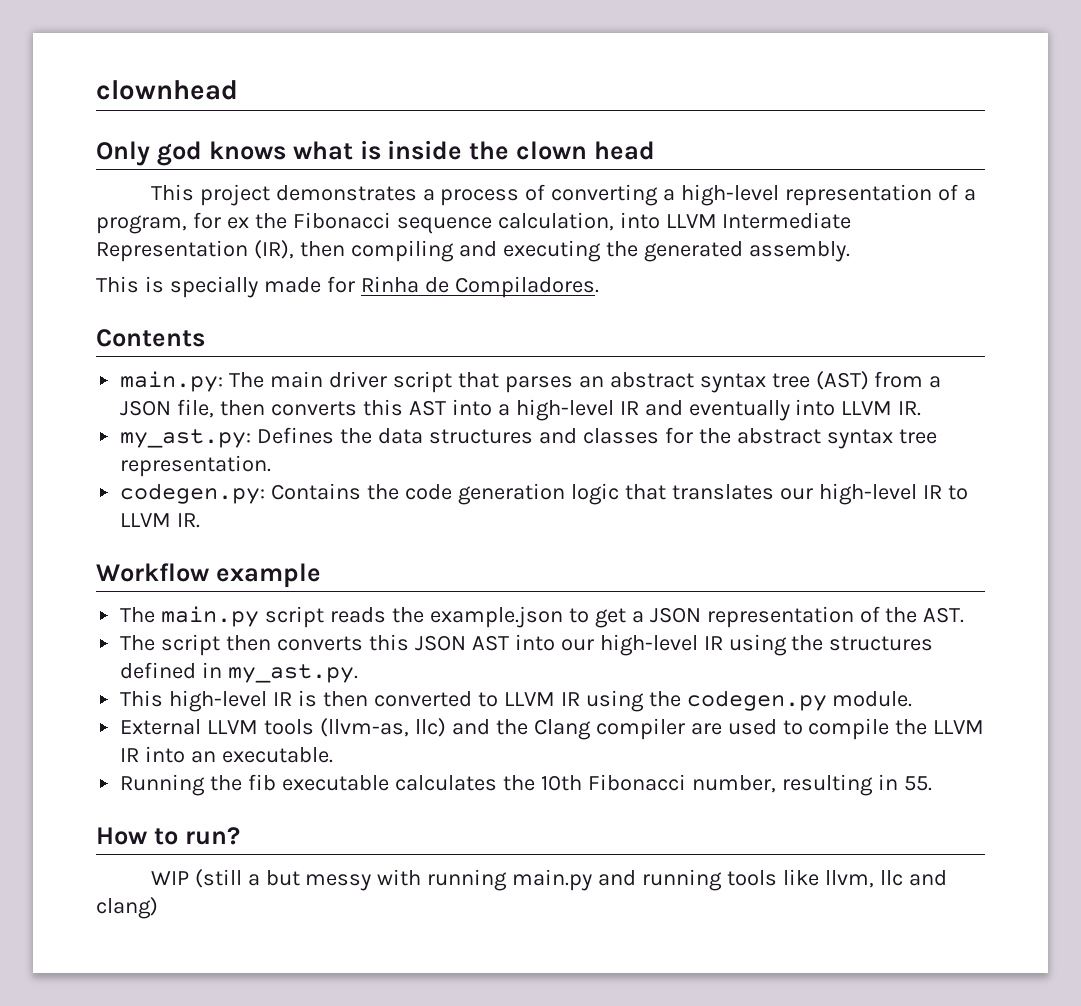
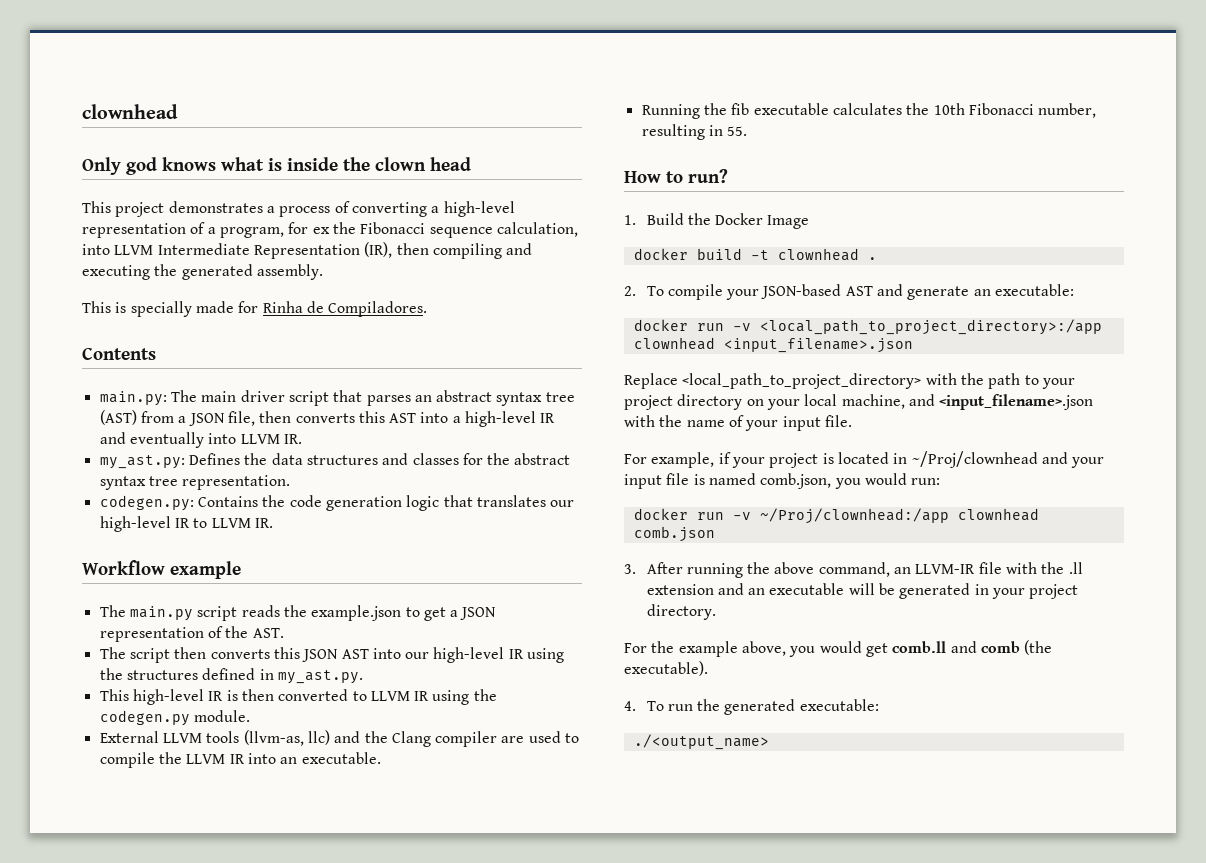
- WIP (still a but messy with running main.py and running tools like llvm, llc and clang)
+ 1. Build the Docker Image
+ docker build -t clownhead .
+ 2. To compile your JSON-based AST and generate an executable:
+ docker run -v <local_path_to_project_directory>:/app clownhead <input_filename>.json
+ Replace <local_path_to_project_directory> with the path to your project directory on your local machine, and <input_filename>.json with the name of your input file.
+ For example, if your project is located in ~/Proj/clownhead and your input file is named comb.json, you would run:
+ docker run -v ~/Proj/clownhead:/app clownhead comb.json
+ 3. After running the above command, an LLVM-IR file with the .ll extension and an executable will be generated in your project directory.
+ For the example above, you would get comb.ll and comb (the executable).
+ 4. To run the generated executable:
+ ./<output_name>

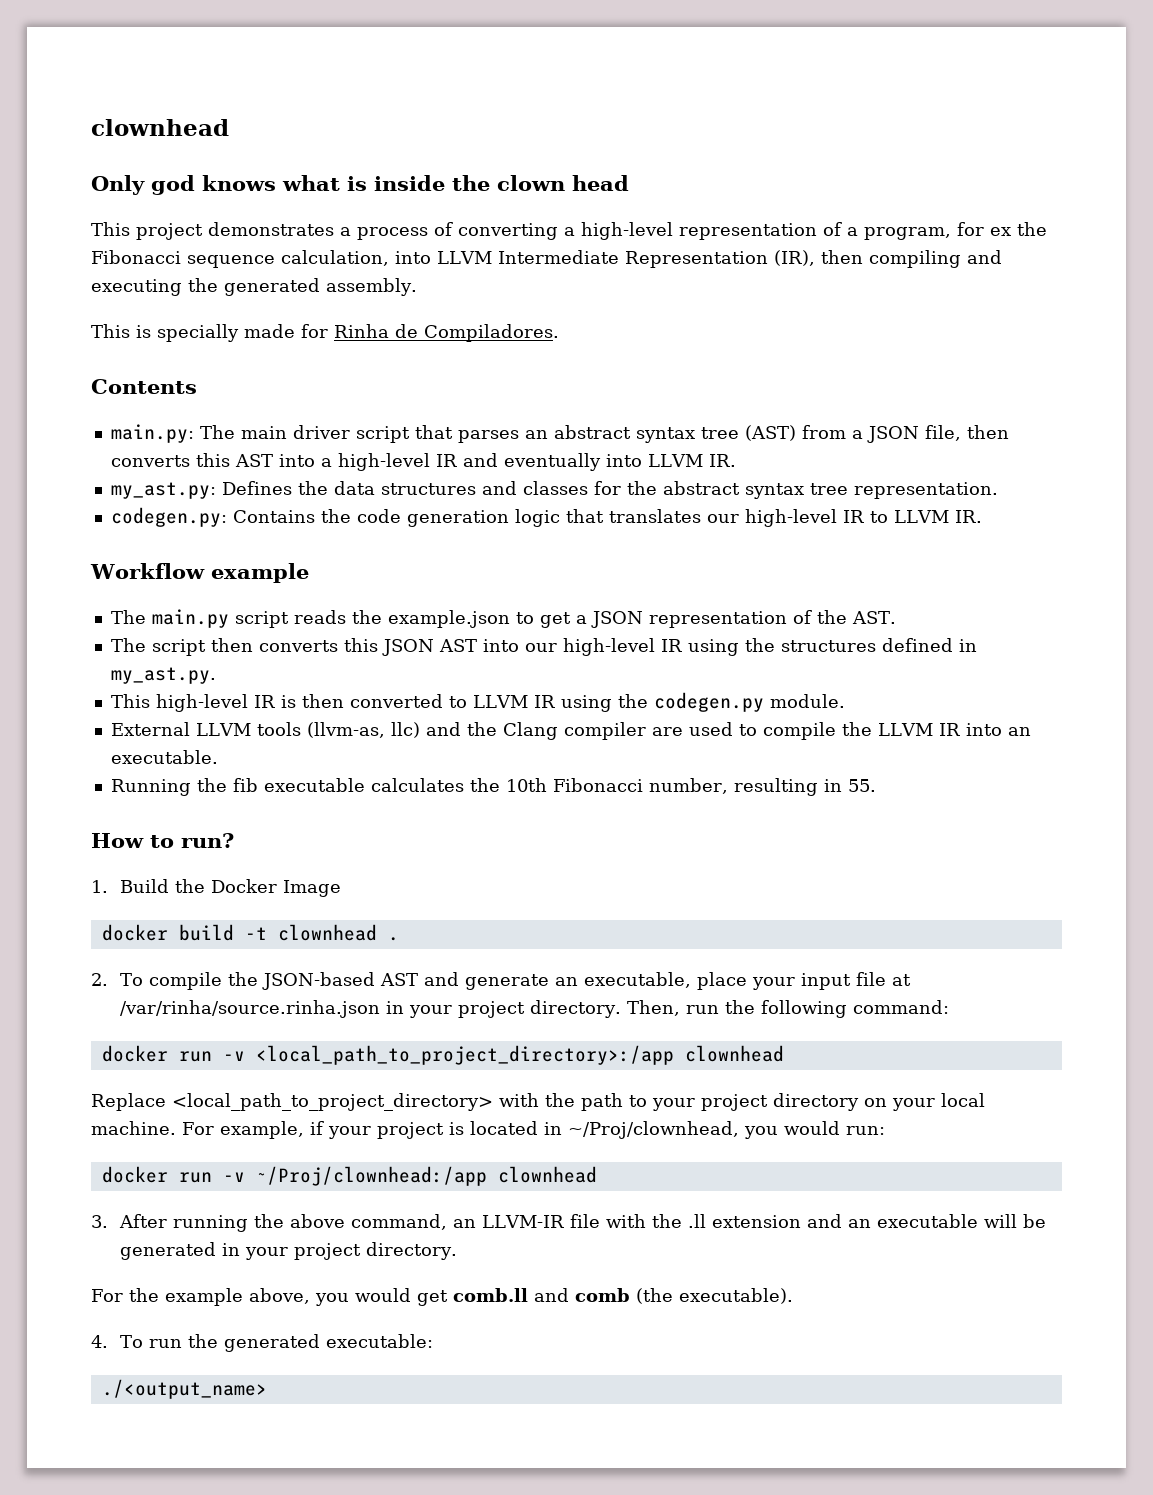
- 2. To compile your JSON-based AST and generate an executable:
+ 2. To compile the JSON-based AST and generate an executable, place your input file at /var/rinha/source.rinha.json in your project directory. Then, run the following command:
- docker run -v <local_path_to_project_directory>:/app clownhead <input_filename>.json
+ docker run -v <local_path_to_project_directory>:/app clownhead
- Replace <local_path_to_project_directory> with the path to your project directory on your local machine, and <input_filename>.json with the name of your input file.
- For example, if your project is located in ~/Proj/clownhead and your input file is named comb.json, you would run:
+ Replace <local_path_to_project_directory> with the path to your project directory on your local machine. For example, if your project is located in ~/Proj/clownhead, you would run:
- docker run -v ~/Proj/clownhead:/app clownhead comb.json
+ docker run -v ~/Proj/clownhead:/app clownhead

